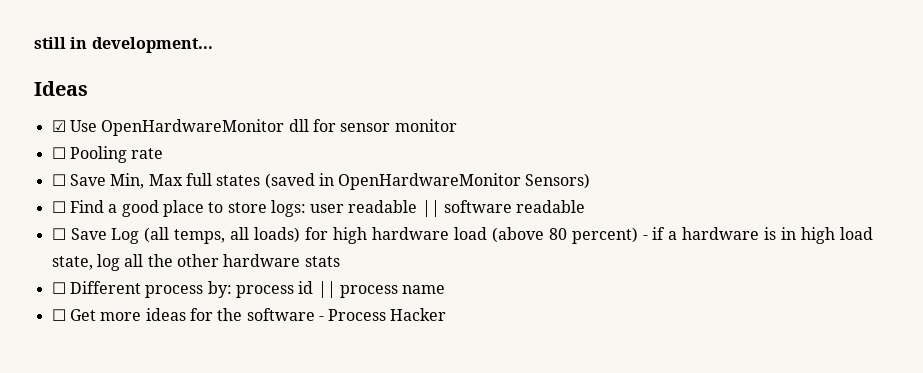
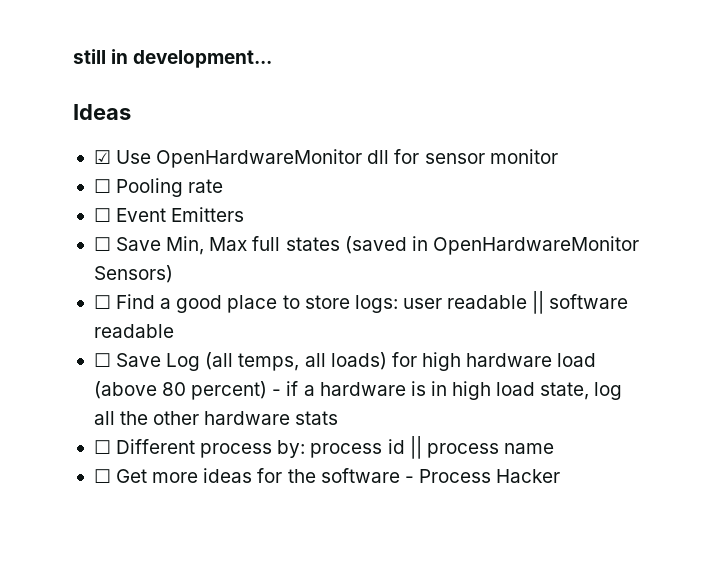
+ ☐ Event Emitters

